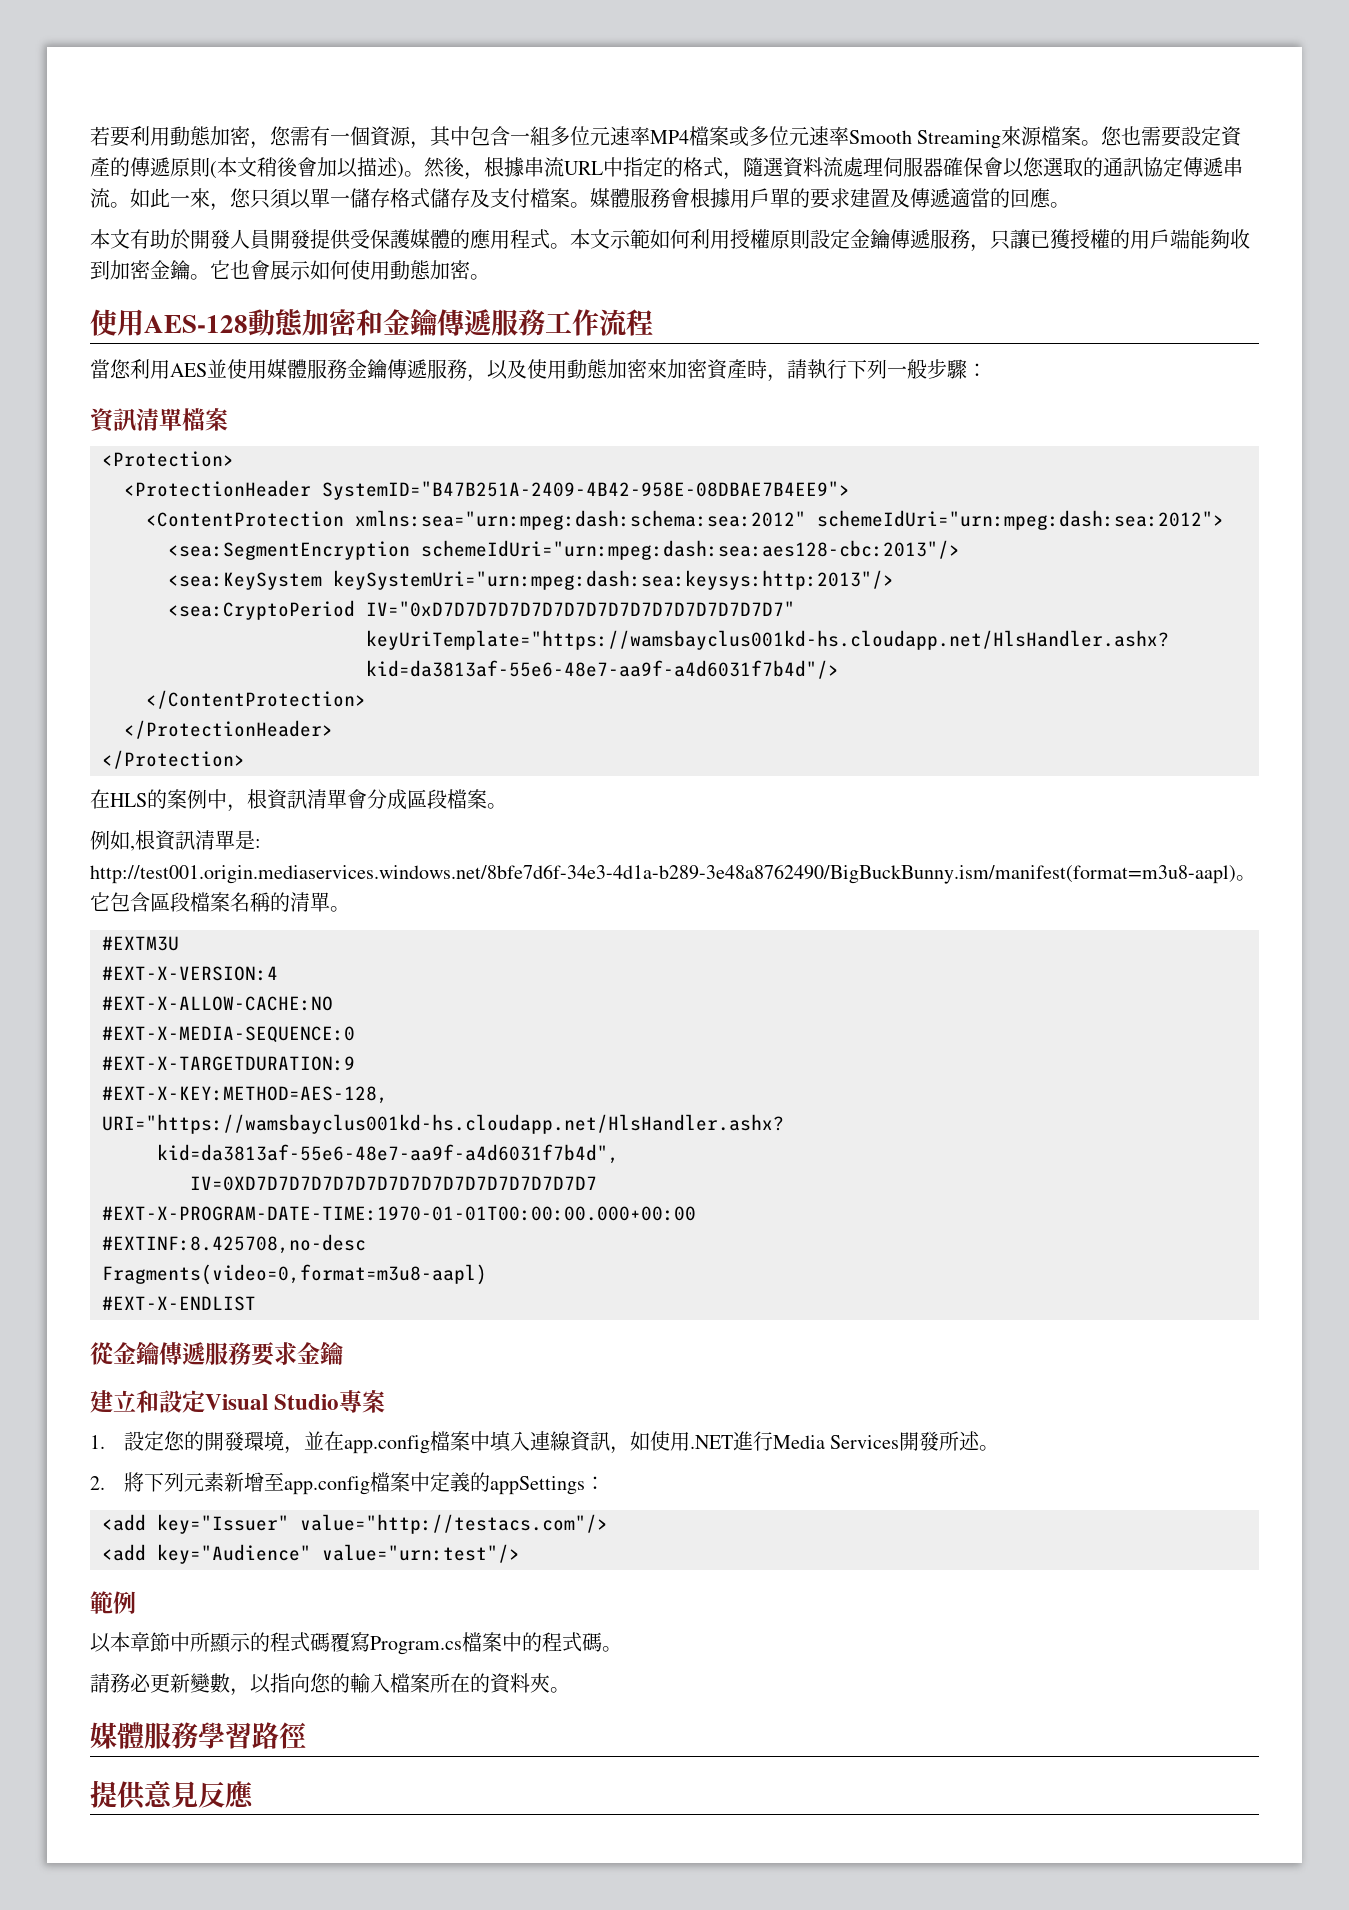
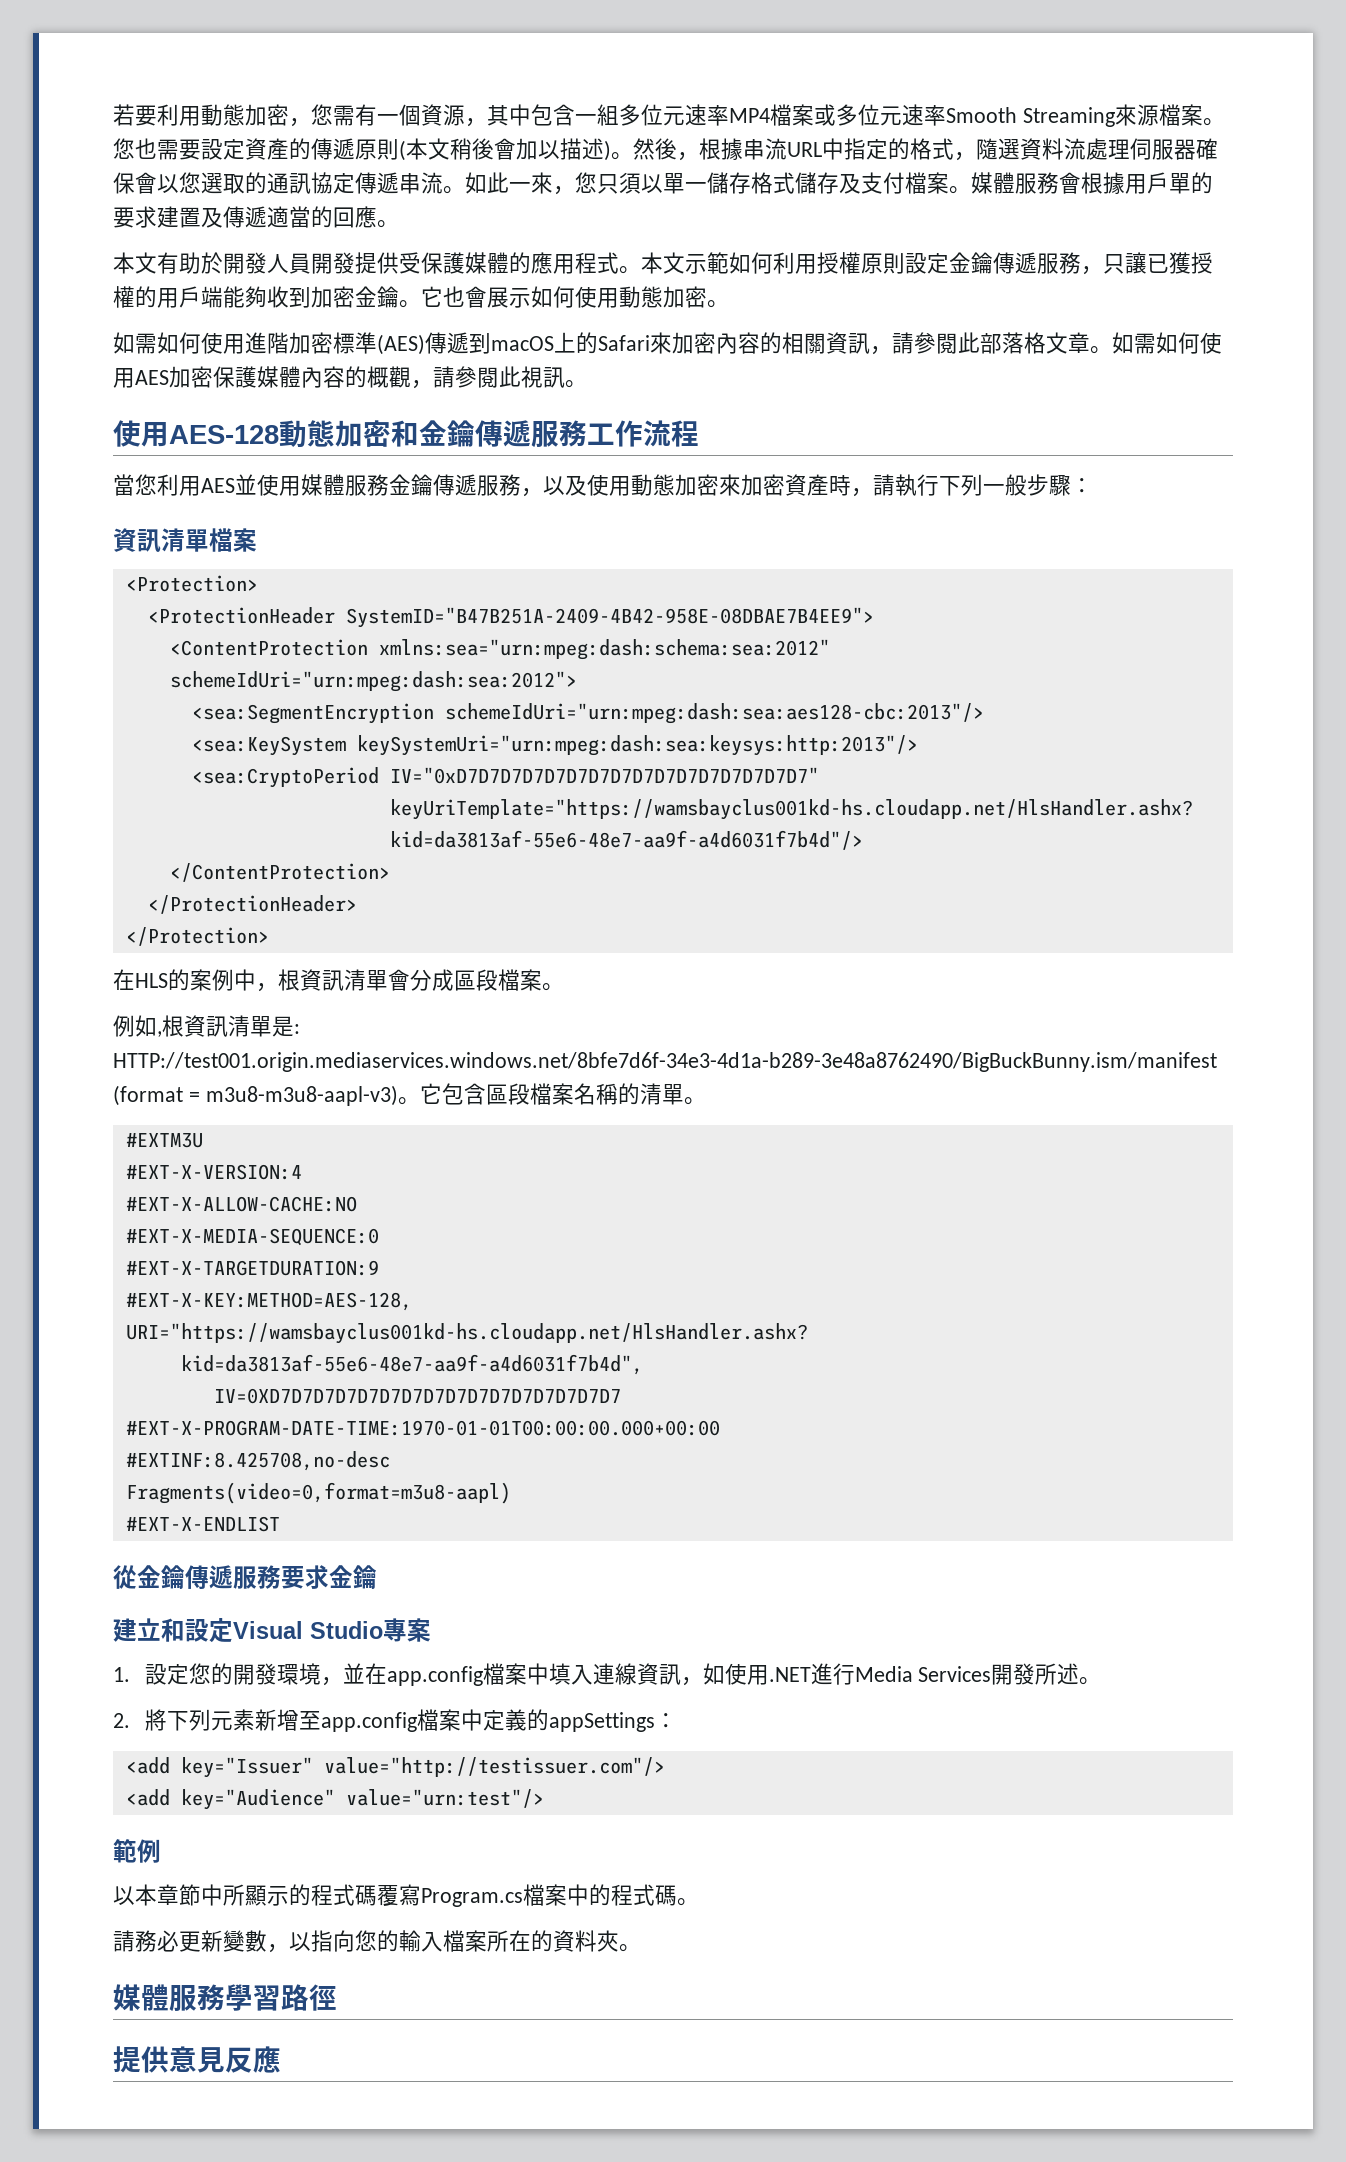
+ 如需如何使用進階加密標準(AES)傳遞到macOS上的Safari來加密內容的相關資訊，請參閱此部落格文章。如需如何使用AES加密保護媒體內容的概觀，請參閱此視訊。
- 例如,根資訊清單是: http://test001.origin.mediaservices.windows.net/8bfe7d6f-34e3-4d1a-b289-3e48a8762490/BigBuckBunny.ism/manifest(format=m3u8-aapl)。
+ 例如,根資訊清單是: HTTP://test001.origin.mediaservices.windows.net/8bfe7d6f-34e3-4d1a-b289-3e48a8762490/BigBuckBunny.ism/manifest (format = m3u8-m3u8-aapl-v3)。
- <add key="Issuer" value="http://testacs.com"/>
+ <add key="Issuer" value="http://testissuer.com"/>

